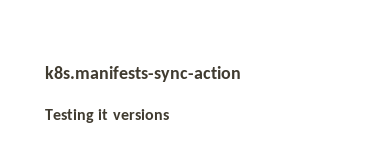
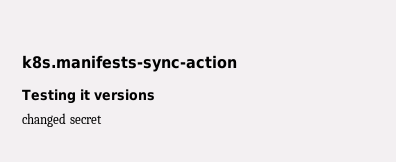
+ changed secret

